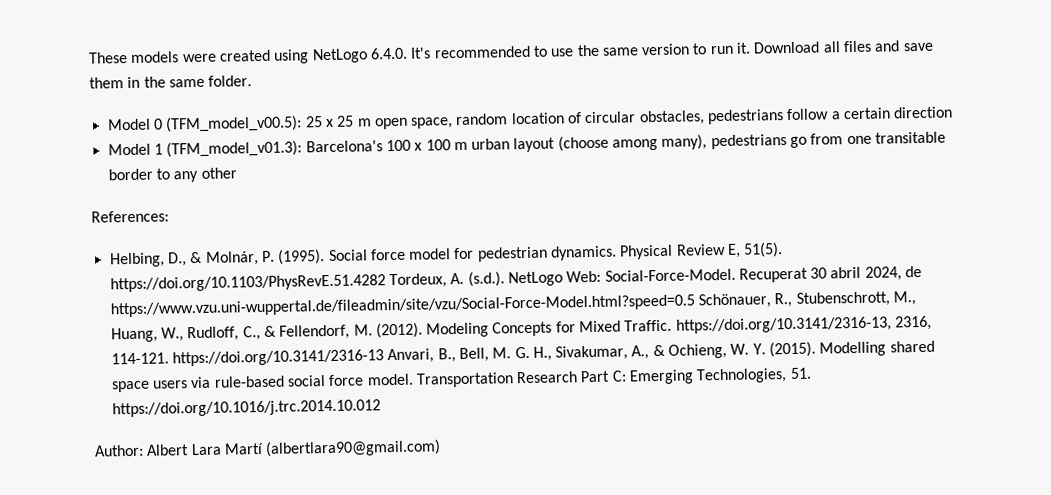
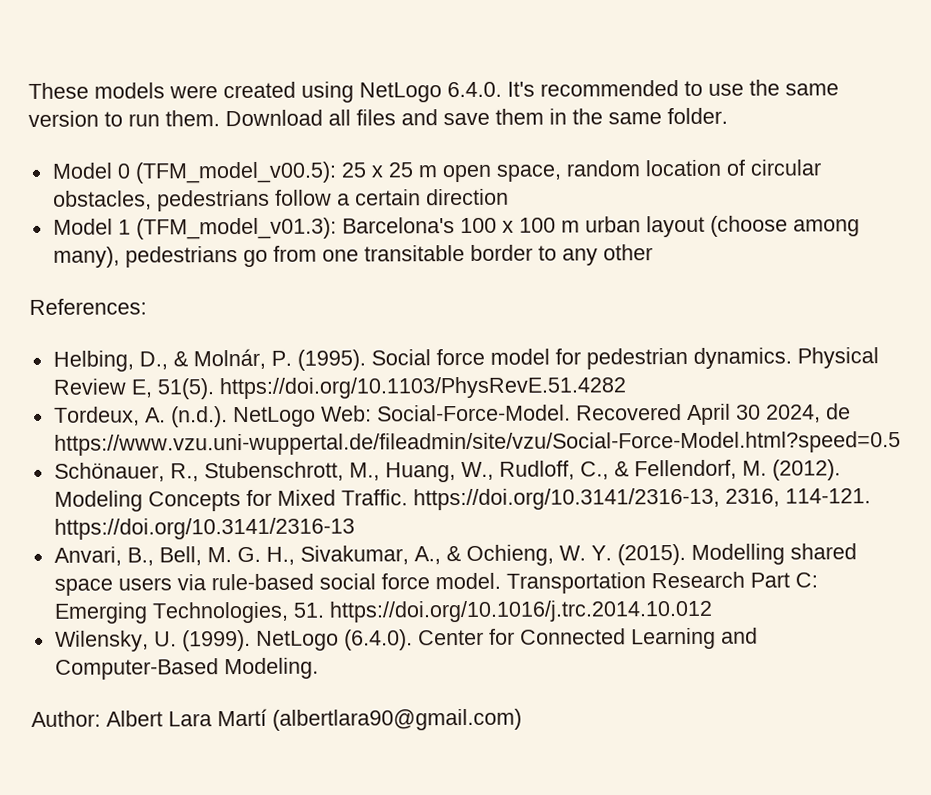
- These models were created using NetLogo 6.4.0. It's recommended to use the same version to run it.
+ These models were created using NetLogo 6.4.0. It's recommended to use the same version to run them.
- Physical Review E, 51(5). https://doi.org/10.1103/PhysRevE.51.4282 Tordeux, A. (s.d.). NetLogo Web: Social-Force-Model.
+ Physical Review E, 51(5). https://doi.org/10.1103/PhysRevE.51.4282
+ Tordeux, A. (n.d.). NetLogo Web: Social-Force-Model.
- Recuperat 30 abril 2024, de https://www.vzu.uni-wuppertal.de/fileadmin/site/vzu/Social-Force-Model.html?speed=0.5 Schönauer, R., Stubenschrott, M., Huang, W., Rudloff, C., & Fellendorf, M. (2012).
+ Recovered April 30 2024, de https://www.vzu.uni-wuppertal.de/fileadmin/site/vzu/Social-Force-Model.html?speed=0.5
+ Schönauer, R., Stubenschrott, M., Huang, W., Rudloff, C., & Fellendorf, M. (2012).
- Modeling Concepts for Mixed Traffic. https://doi.org/10.3141/2316-13, 2316, 114-121. https://doi.org/10.3141/2316-13 Anvari, B., Bell, M. G. H., Sivakumar, A., & Ochieng, W. Y. (2015).
+ Modeling Concepts for Mixed Traffic. https://doi.org/10.3141/2316-13, 2316, 114-121. https://doi.org/10.3141/2316-13
+ Anvari, B., Bell, M. G. H., Sivakumar, A., & Ochieng, W. Y. (2015).
+ Wilensky, U. (1999). NetLogo (6.4.0). Center for Connected Learning and Computer-Based Modeling.

